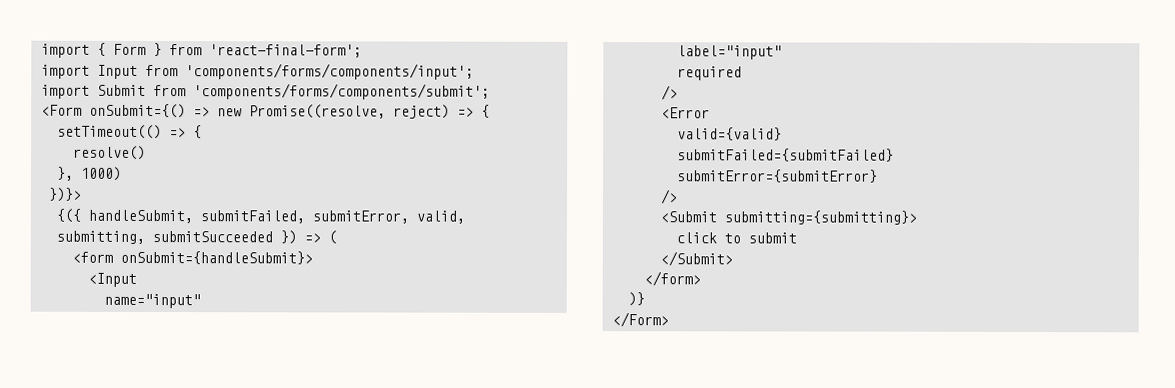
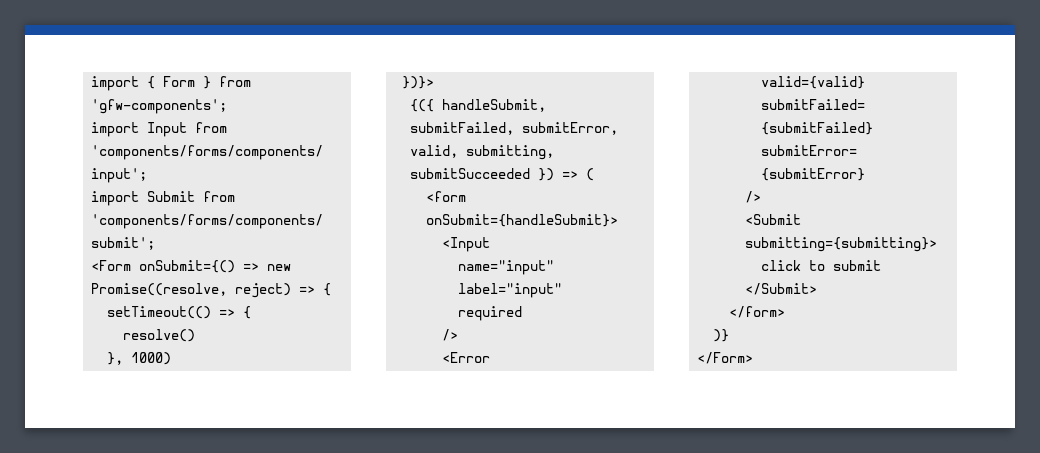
- import { Form } from 'react-final-form';
+ import { Form } from 'gfw-components';

